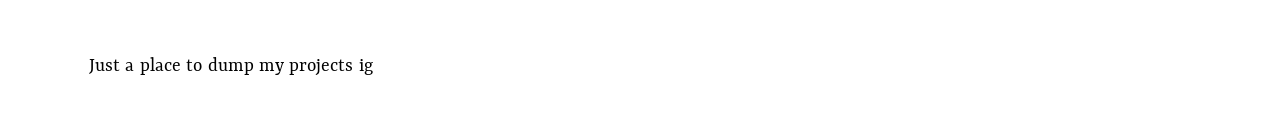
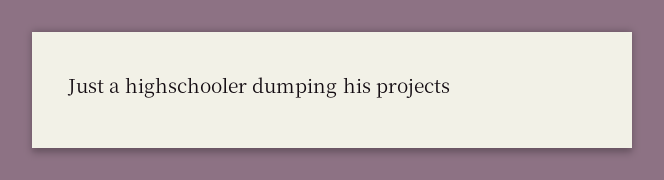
- Just a place to dump my projects ig
+ Just a highschooler dumping his projects

